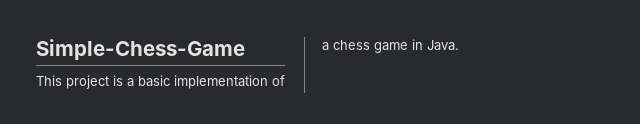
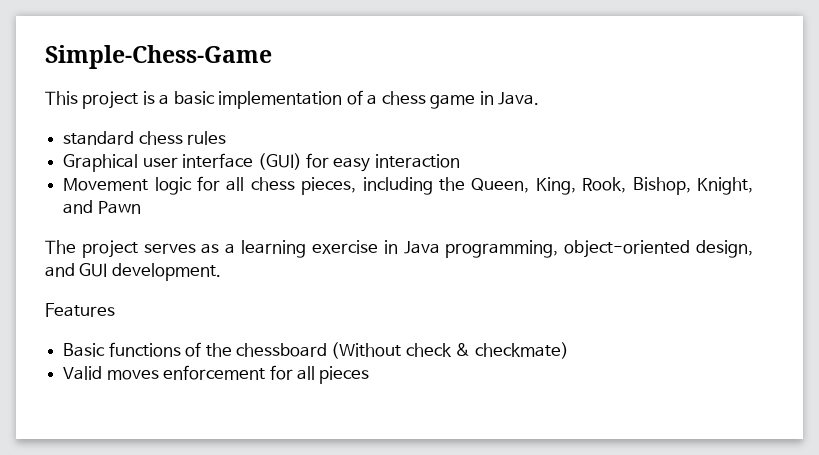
+ standard chess rules
+ Graphical user interface (GUI) for easy interaction
+ Movement logic for all chess pieces, including the Queen, King, Rook, Bishop, Knight, and Pawn
+ The project serves as a learning exercise in Java programming, object-oriented design, and GUI development.
+ Features
+ Basic functions of the chessboard (Without check & checkmate)
+ Valid moves enforcement for all pieces

